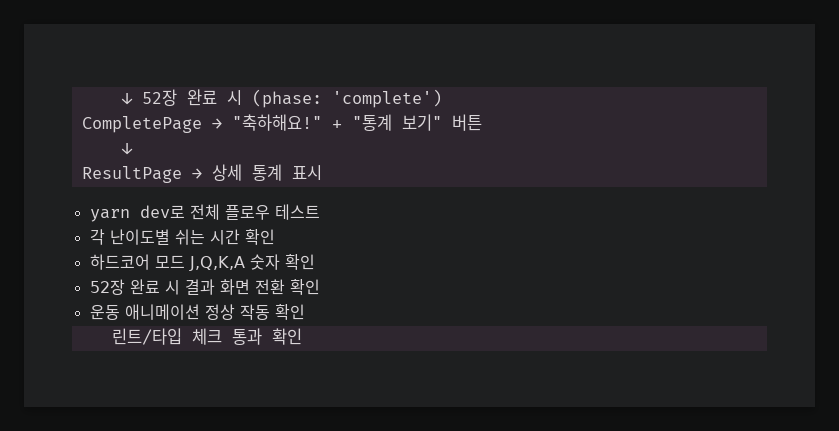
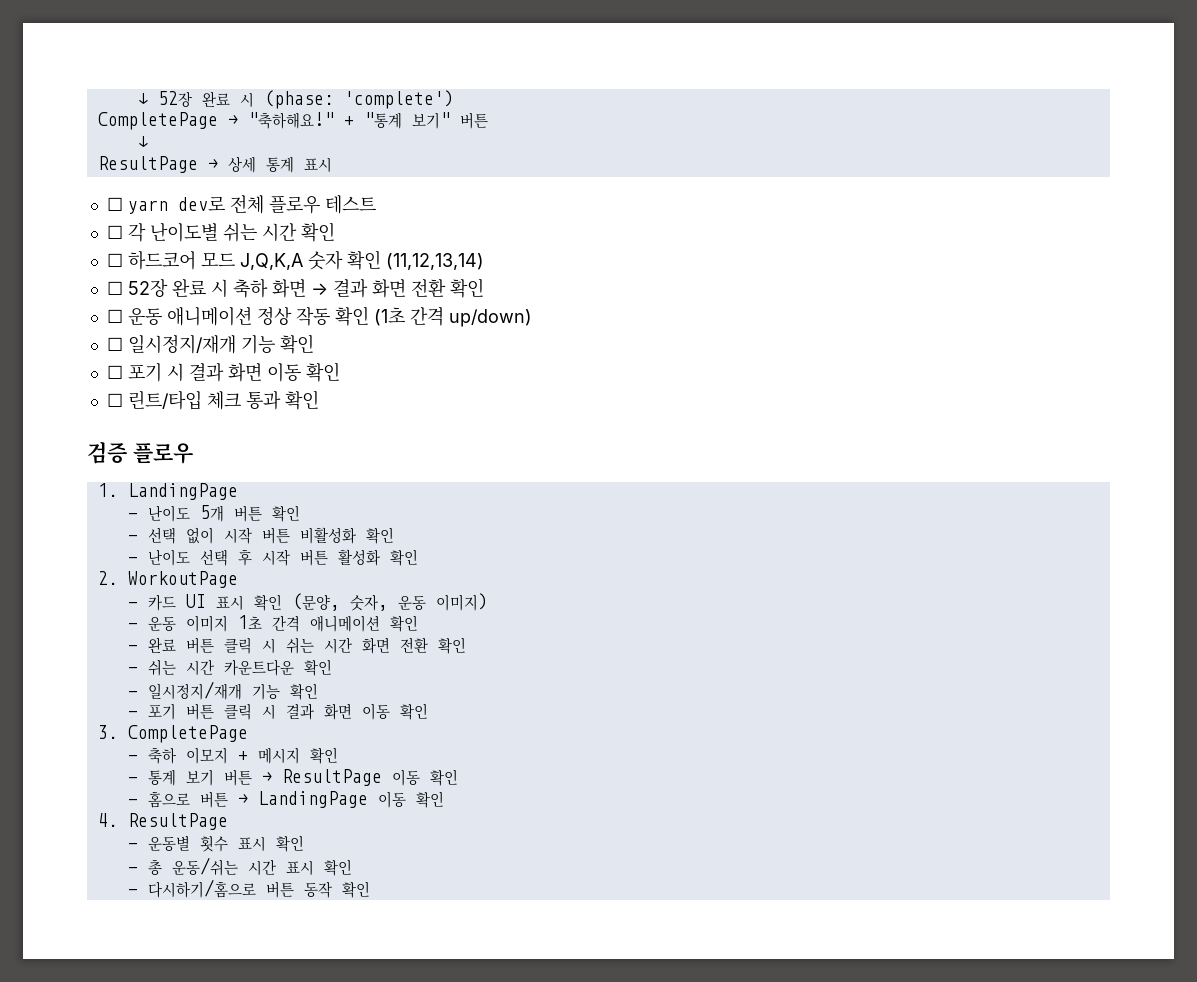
- yarn dev로 전체 플로우 테스트
+ ☐ yarn dev로 전체 플로우 테스트
- 각 난이도별 쉬는 시간 확인
+ ☐ 각 난이도별 쉬는 시간 확인
- 하드코어 모드 J,Q,K,A 숫자 확인
- 52장 완료 시 결과 화면 전환 확인
+ ☐ 하드코어 모드 J,Q,K,A 숫자 확인 (11,12,13,14)
+ ☐ 52장 완료 시 축하 화면 → 결과 화면 전환 확인
- 운동 애니메이션 정상 작동 확인
- 린트/타입 체크 통과 확인
+ ☐ 운동 애니메이션 정상 작동 확인 (1초 간격 up/down)
+ ☐ 일시정지/재개 기능 확인
+ ☐ 포기 시 결과 화면 이동 확인
+ ☐ 린트/타입 체크 통과 확인
+ 검증 플로우
+ 1. LandingPage
+ - 난이도 5개 버튼 확인
+ - 선택 없이 시작 버튼 비활성화 확인
+ - 난이도 선택 후 시작 버튼 활성화 확인
+ 2. WorkoutPage
+ - 카드 UI 표시 확인 (문양, 숫자, 운동 이미지)
+ - 운동 이미지 1초 간격 애니메이션 확인
+ - 완료 버튼 클릭 시 쉬는 시간 화면 전환 확인
+ - 쉬는 시간 카운트다운 확인
+ - 일시정지/재개 기능 확인
+ - 포기 버튼 클릭 시 결과 화면 이동 확인
+ 3. CompletePage
+ - 축하 이모지 + 메시지 확인
+ - 통계 보기 버튼 → ResultPage 이동 확인
+ - 홈으로 버튼 → LandingPage 이동 확인
+ 4. ResultPage
+ - 운동별 횟수 표시 확인
+ - 총 운동/쉬는 시간 표시 확인
+ - 다시하기/홈으로 버튼 동작 확인

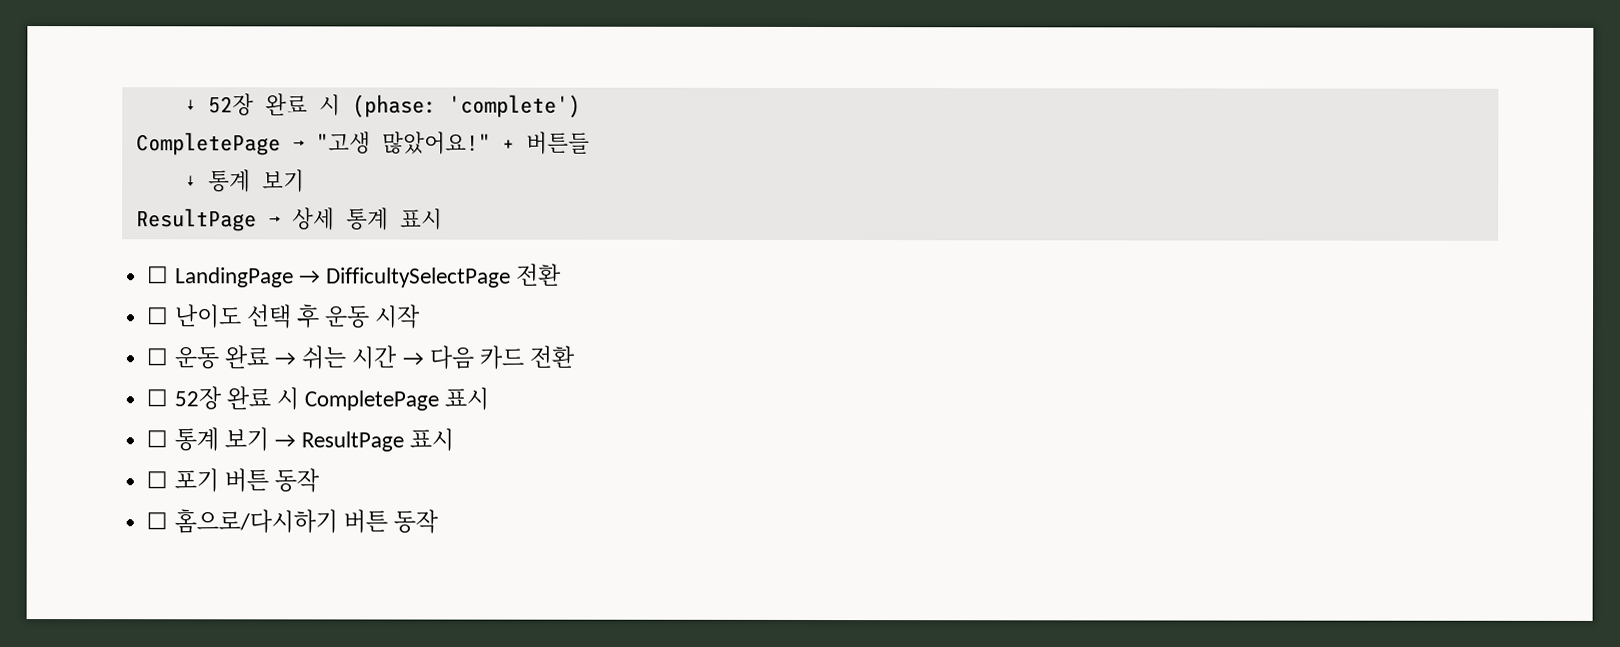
- CompletePage → "축하해요!" + "통계 보기" 버튼
- ↓
+ CompletePage → "고생 많았어요!" + 버튼들
+ ↓ 통계 보기
- ☐ yarn dev로 전체 플로우 테스트
- ☐ 각 난이도별 쉬는 시간 확인
- ☐ 하드코어 모드 J,Q,K,A 숫자 확인 (11,12,13,14)
- ☐ 52장 완료 시 축하 화면 → 결과 화면 전환 확인
- ☐ 운동 애니메이션 정상 작동 확인 (1초 간격 up/down)
- ☐ 일시정지/재개 기능 확인
- ☐ 포기 시 결과 화면 이동 확인
- ☐ 린트/타입 체크 통과 확인
- 검증 플로우
- 1. LandingPage
- - 난이도 5개 버튼 확인
- - 선택 없이 시작 버튼 비활성화 확인
- - 난이도 선택 후 시작 버튼 활성화 확인
- 2. WorkoutPage
- - 카드 UI 표시 확인 (문양, 숫자, 운동 이미지)
- - 운동 이미지 1초 간격 애니메이션 확인
- - 완료 버튼 클릭 시 쉬는 시간 화면 전환 확인
- - 쉬는 시간 카운트다운 확인
- - 일시정지/재개 기능 확인
- - 포기 버튼 클릭 시 결과 화면 이동 확인
- 3. CompletePage
- - 축하 이모지 + 메시지 확인
- - 통계 보기 버튼 → ResultPage 이동 확인
- - 홈으로 버튼 → LandingPage 이동 확인
- 4. ResultPage
- - 운동별 횟수 표시 확인
- - 총 운동/쉬는 시간 표시 확인
- - 다시하기/홈으로 버튼 동작 확인
+ ☐ LandingPage → DifficultySelectPage 전환
+ ☐ 난이도 선택 후 운동 시작
+ ☐ 운동 완료 → 쉬는 시간 → 다음 카드 전환
+ ☐ 52장 완료 시 CompletePage 표시
+ ☐ 통계 보기 → ResultPage 표시
+ ☐ 포기 버튼 동작
+ ☐ 홈으로/다시하기 버튼 동작

